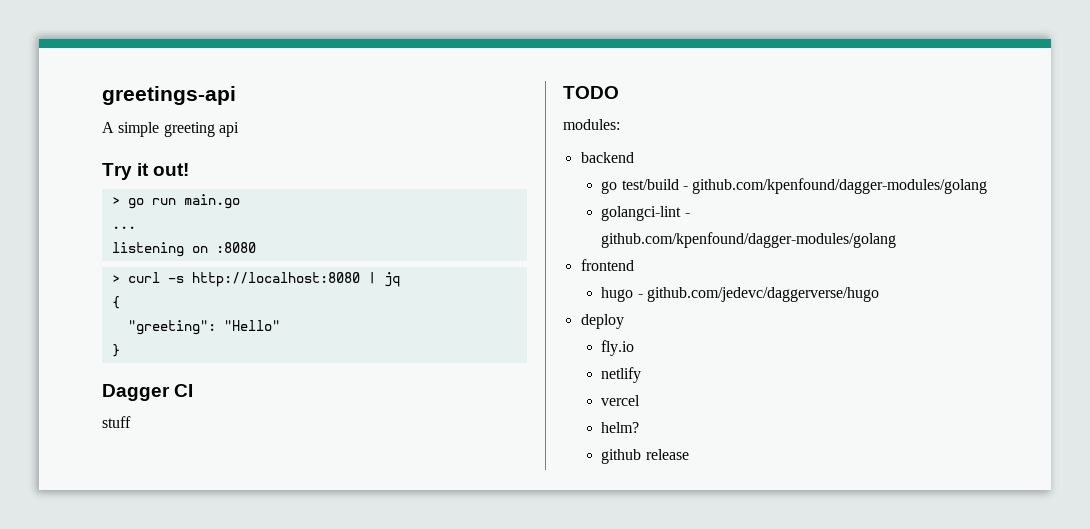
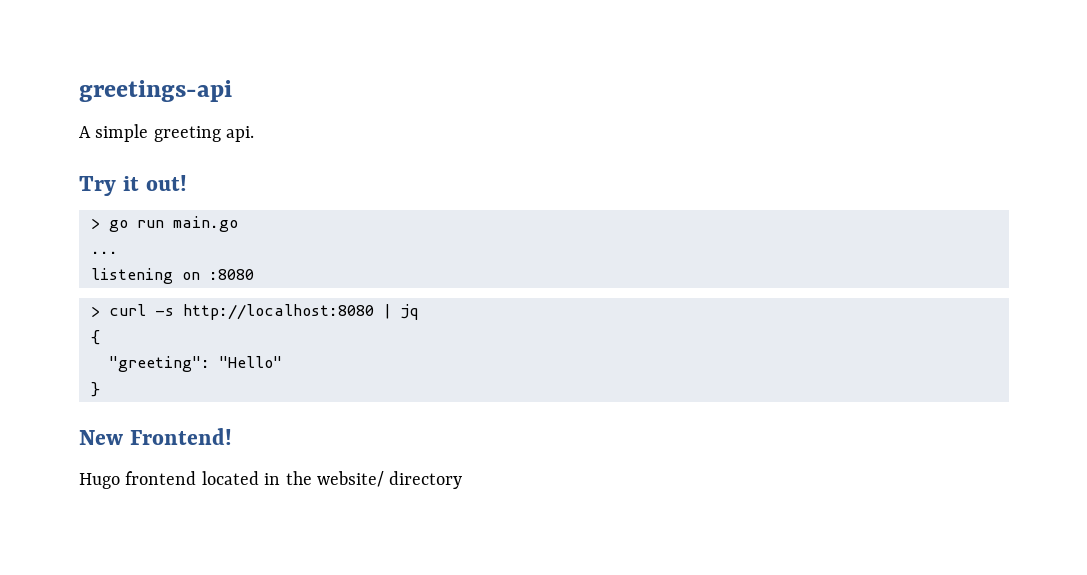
- A simple greeting api
+ A simple greeting api.
- Dagger CI
- stuff
- TODO
- modules:
- backend
- go test/build - github.com/kpenfound/dagger-modules/golang
- golangci-lint - github.com/kpenfound/dagger-modules/golang
- frontend
- hugo - github.com/jedevc/daggerverse/hugo
- deploy
- fly.io
- netlify
- vercel
- helm?
- github release
+ New Frontend!
+ Hugo frontend located in the website/ directory

